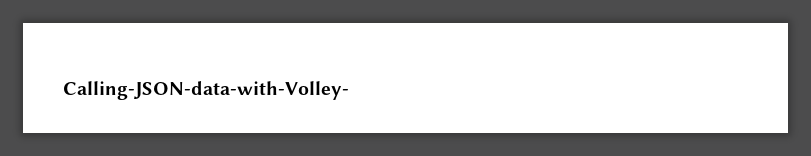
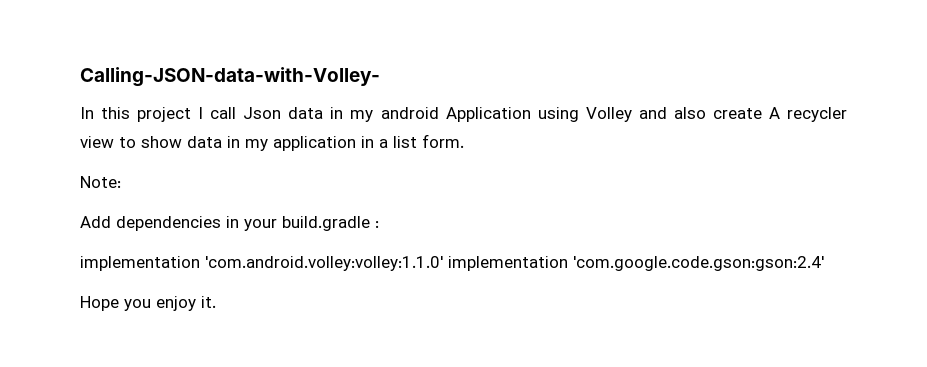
+ In this project I call Json data in my android Application using Volley and also create A recycler view to show data in my application in a list form.
+ Note:
+ Add dependencies in your build.gradle :
+ implementation 'com.android.volley:volley:1.1.0' implementation 'com.google.code.gson:gson:2.4'
+ Hope you enjoy it.

